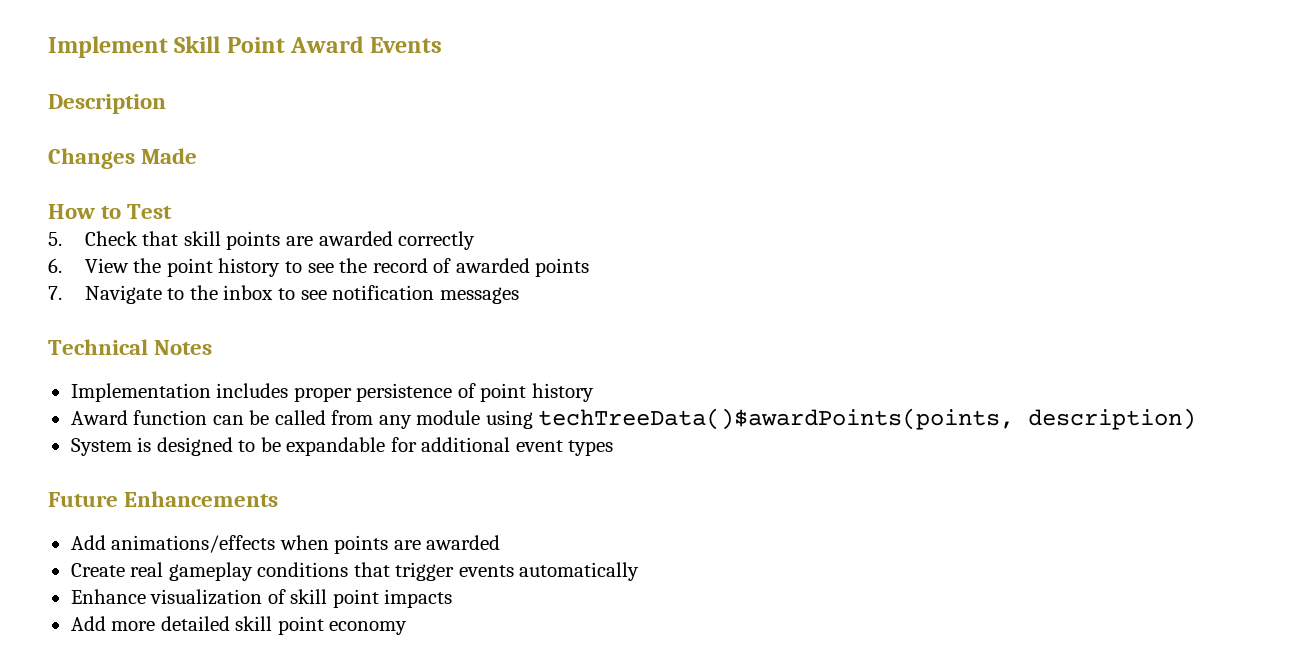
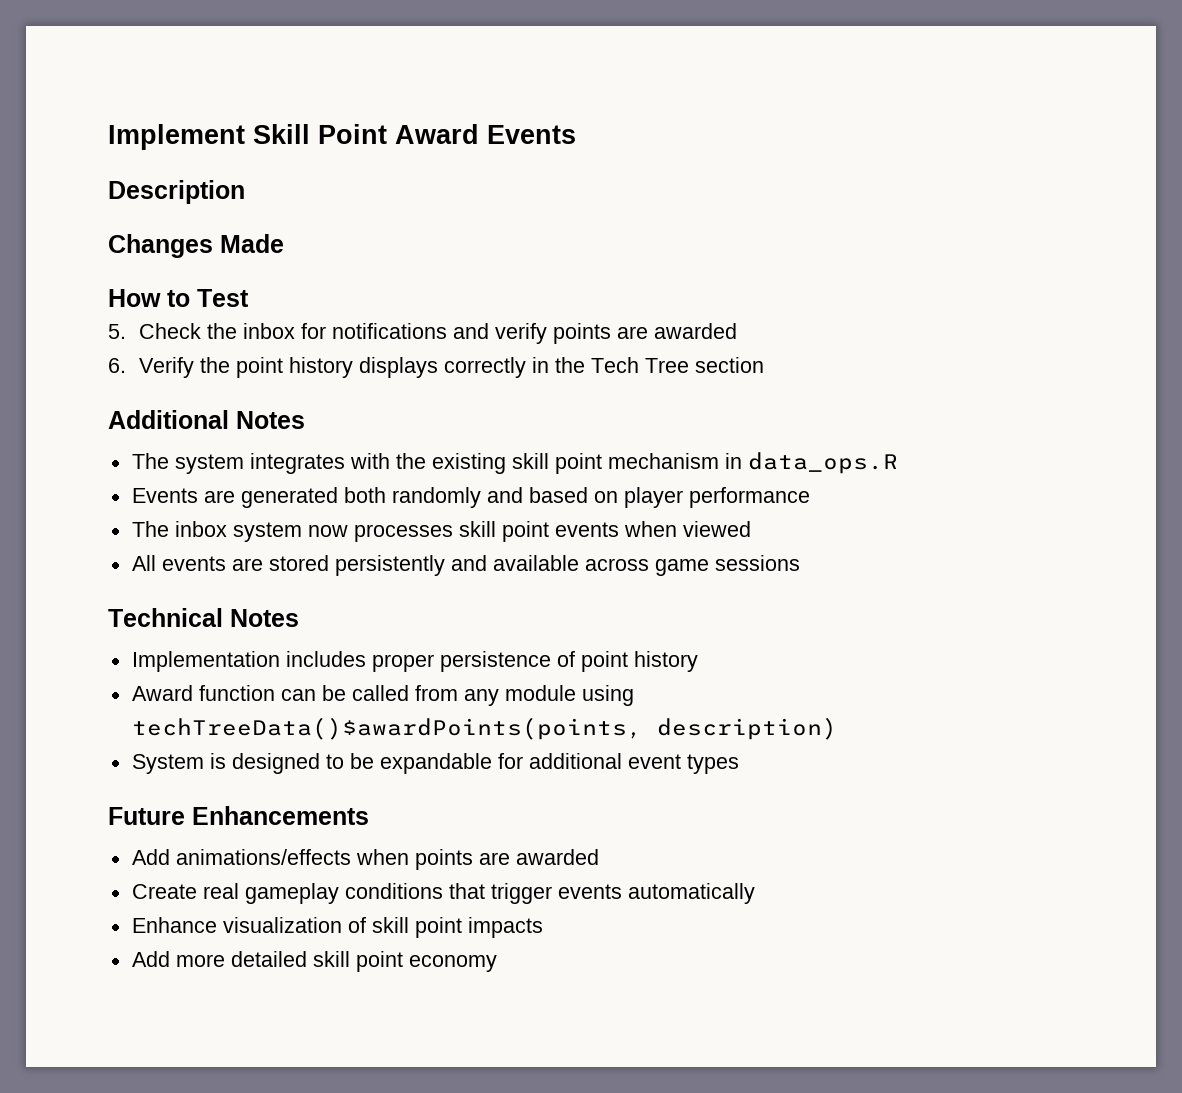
- 5. Check that skill points are awarded correctly
+ 5. Check the inbox for notifications and verify points are awarded
- 6. View the point history to see the record of awarded points
- 7. Navigate to the inbox to see notification messages
+ 6. Verify the point history displays correctly in the Tech Tree section
+ Additional Notes
+ The system integrates with the existing skill point mechanism in data_ops.R
+ Events are generated both randomly and based on player performance
+ The inbox system now processes skill point events when viewed
+ All events are stored persistently and available across game sessions

